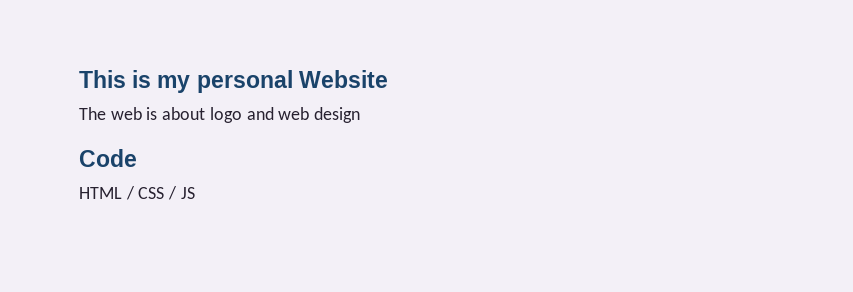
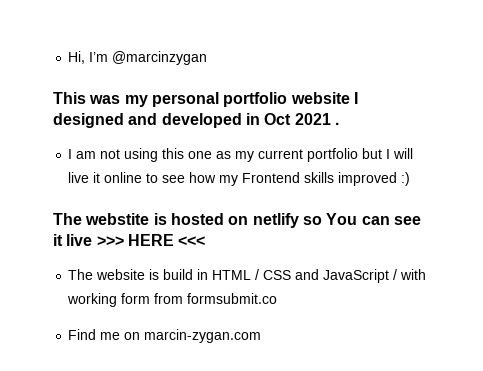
- This is my personal Website
- The web is about logo and web design
- Code
- HTML / CSS / JS
+ Hi, I’m @marcinzygan
+ This was my personal portfolio website I designed and developed in Oct 2021 .
+ I am not using this one as my current portfolio but I will live it online to see how my Frontend skills improved :)
+ The webstite is hosted on netlify so You can see it live >>> HERE <<<
+ The website is build in HTML / CSS and JavaScript / with working form from formsubmit.co
+ Find me on marcin-zygan.com

